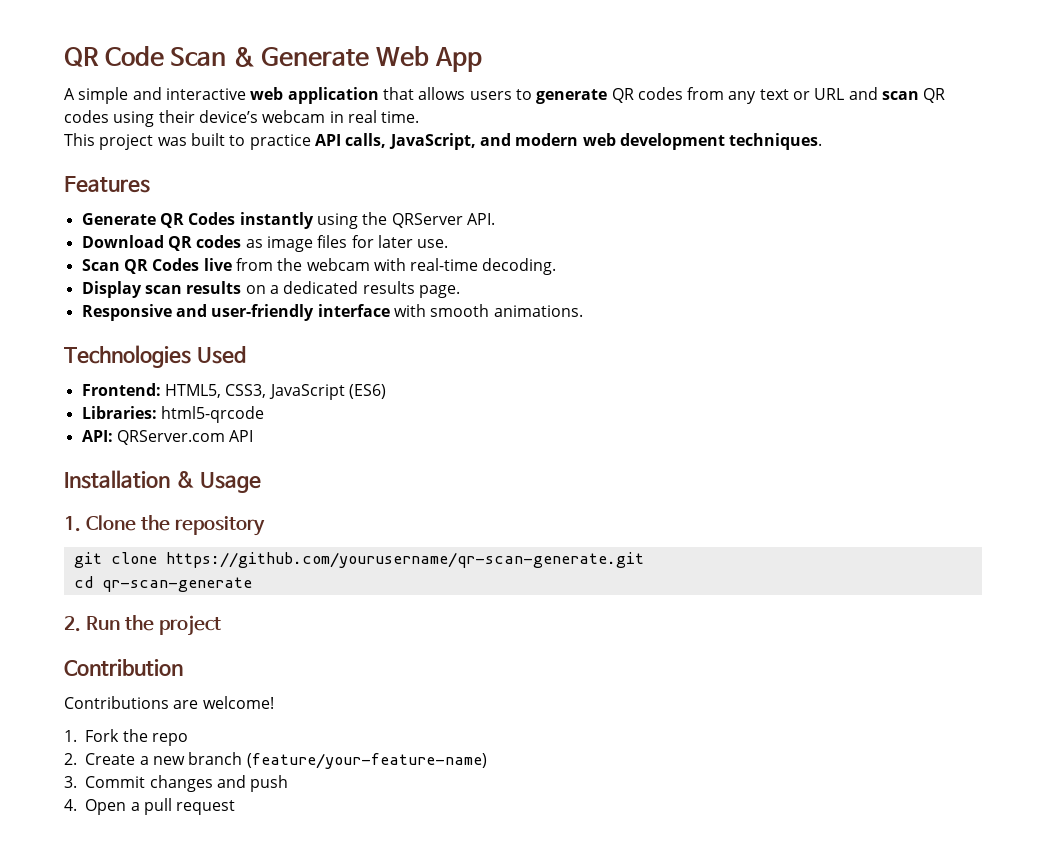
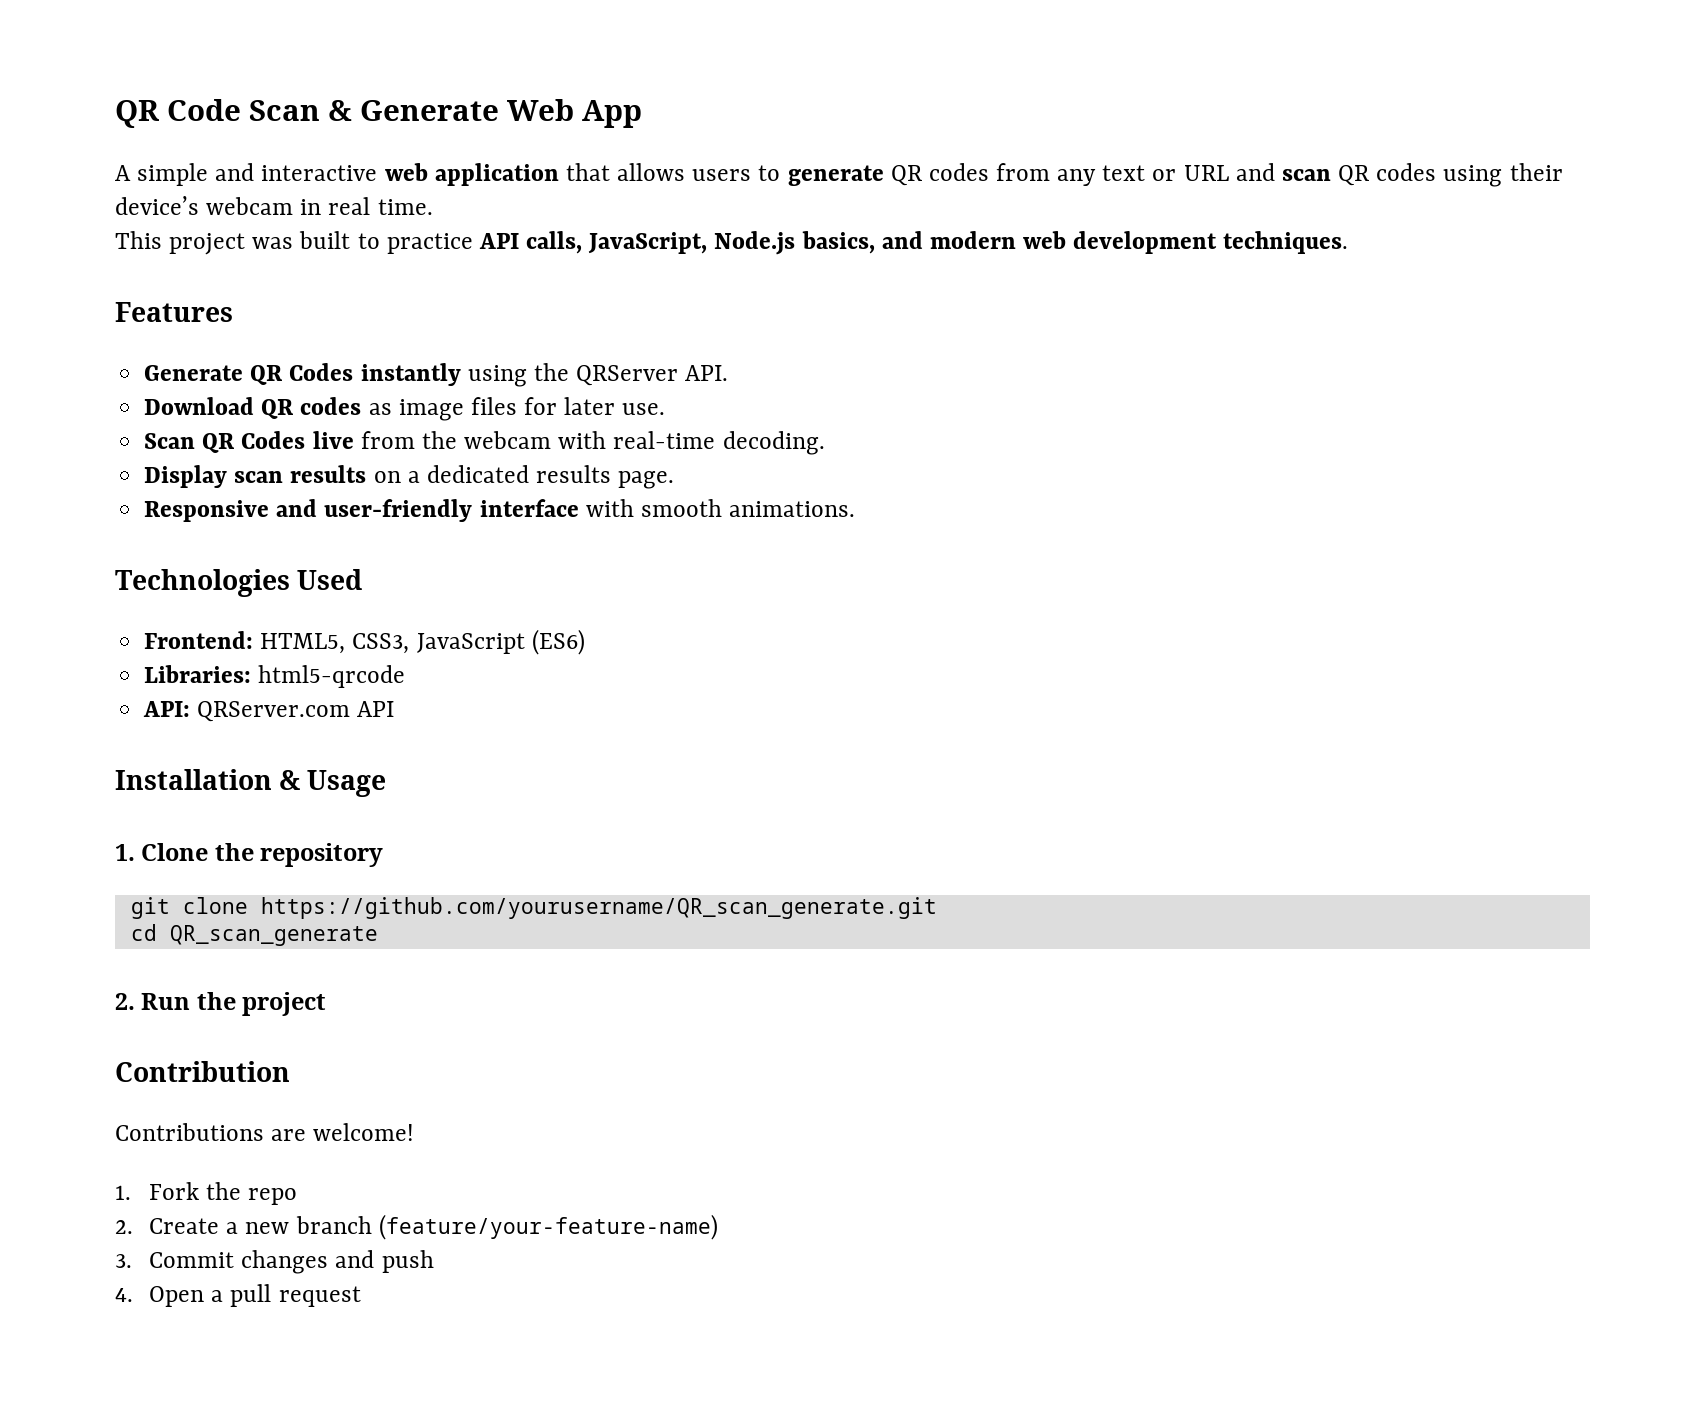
- This project was built to practice API calls, JavaScript, and modern web development techniques.
+ This project was built to practice API calls, JavaScript, Node.js basics, and modern web development techniques.
- git clone https://github.com/yourusername/qr-scan-generate.git
+ git clone https://github.com/yourusername/QR_scan_generate.git
- cd qr-scan-generate
+ cd QR_scan_generate

